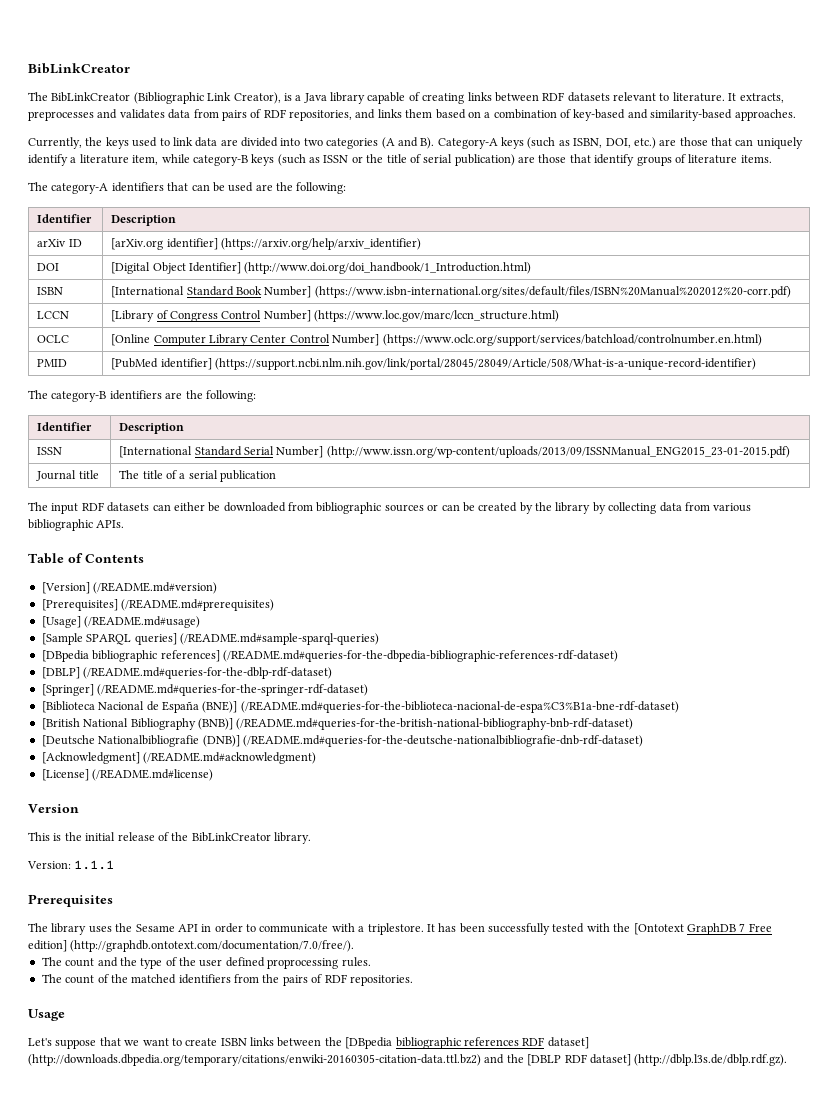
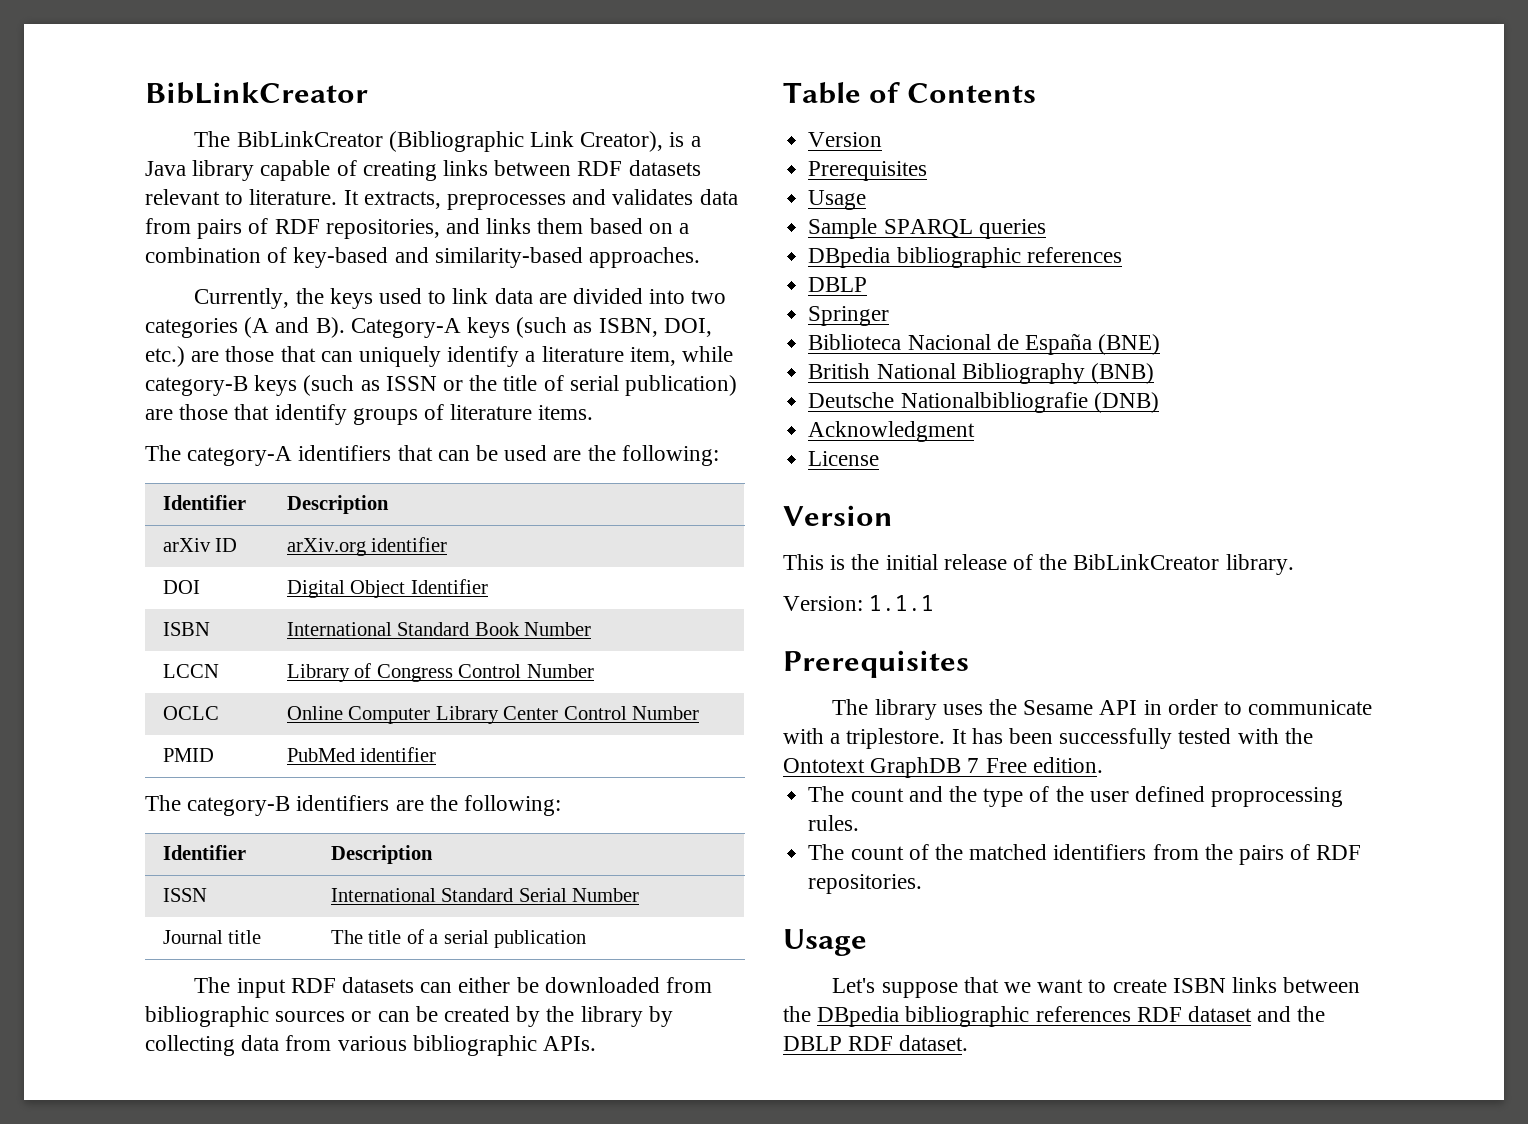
- arXiv ID | [arXiv.org identifier] (https://arxiv.org/help/arxiv_identifier)
- DOI | [Digital Object Identifier] (http://www.doi.org/doi_handbook/1_Introduction.html)
+ arXiv ID | arXiv.org identifier
+ DOI | Digital Object Identifier
- ISBN | [International Standard Book Number] (https://www.isbn-international.org/sites/default/files/ISBN%20Manual%202012%20-corr.pdf)
+ ISBN | International Standard Book Number
- LCCN | [Library of Congress Control Number] (https://www.loc.gov/marc/lccn_structure.html)
+ LCCN | Library of Congress Control Number
- OCLC | [Online Computer Library Center Control Number] (https://www.oclc.org/support/services/batchload/controlnumber.en.html)
+ OCLC | Online Computer Library Center Control Number
- PMID | [PubMed identifier] (https://support.ncbi.nlm.nih.gov/link/portal/28045/28049/Article/508/What-is-a-unique-record-identifier)
+ PMID | PubMed identifier
- ISSN | [International Standard Serial Number] (http://www.issn.org/wp-content/uploads/2013/09/ISSNManual_ENG2015_23-01-2015.pdf)
+ ISSN | International Standard Serial Number
  Table of Contents
- [Version] (/README.md#version)
- [Prerequisites] (/README.md#prerequisites)
- [Usage] (/README.md#usage)
- [Sample SPARQL queries] (/README.md#sample-sparql-queries)
- [DBpedia bibliographic references] (/README.md#queries-for-the-dbpedia-bibliographic-references-rdf-dataset)
- [DBLP] (/README.md#queries-for-the-dblp-rdf-dataset)
- [Springer] (/README.md#queries-for-the-springer-rdf-dataset)
- [Biblioteca Nacional de España (BNE)] (/README.md#queries-for-the-biblioteca-nacional-de-espa%C3%B1a-bne-rdf-dataset)
- [British National Bibliography (BNB)] (/README.md#queries-for-the-british-national-bibliography-bnb-rdf-dataset)
- [Deutsche Nationalbibliografie (DNB)] (/README.md#queries-for-the-deutsche-nationalbibliografie-dnb-rdf-dataset)
- [Acknowledgment] (/README.md#acknowledgment)
- [License] (/README.md#license)
+ Version
+ Prerequisites
+ Usage
+ Sample SPARQL queries
+ DBpedia bibliographic references
+ DBLP
+ Springer
+ Biblioteca Nacional de España (BNE)
+ British National Bibliography (BNB)
+ Deutsche Nationalbibliografie (DNB)
+ Acknowledgment
+ License
- It has been successfully tested with the [Ontotext GraphDB 7 Free edition] (http://graphdb.ontotext.com/documentation/7.0/free/).
+ It has been successfully tested with the Ontotext GraphDB 7 Free edition.
- Let's suppose that we want to create ISBN links between the [DBpedia bibliographic references RDF dataset] (http://downloads.dbpedia.org/temporary/citations/enwiki-20160305-citation-data.ttl.bz2) and the [DBLP RDF dataset] (http://dblp.l3s.de/dblp.rdf.gz).
+ Let's suppose that we want to create ISBN links between the DBpedia bibliographic references RDF dataset and the DBLP RDF dataset.

